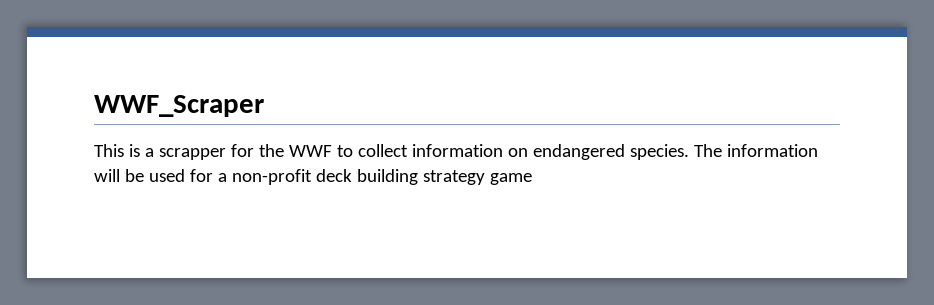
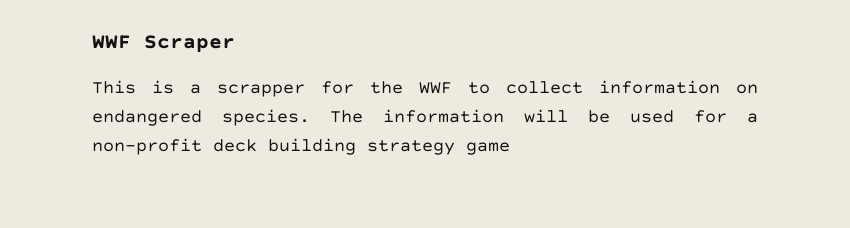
- WWF_Scraper
+ WWF Scraper

